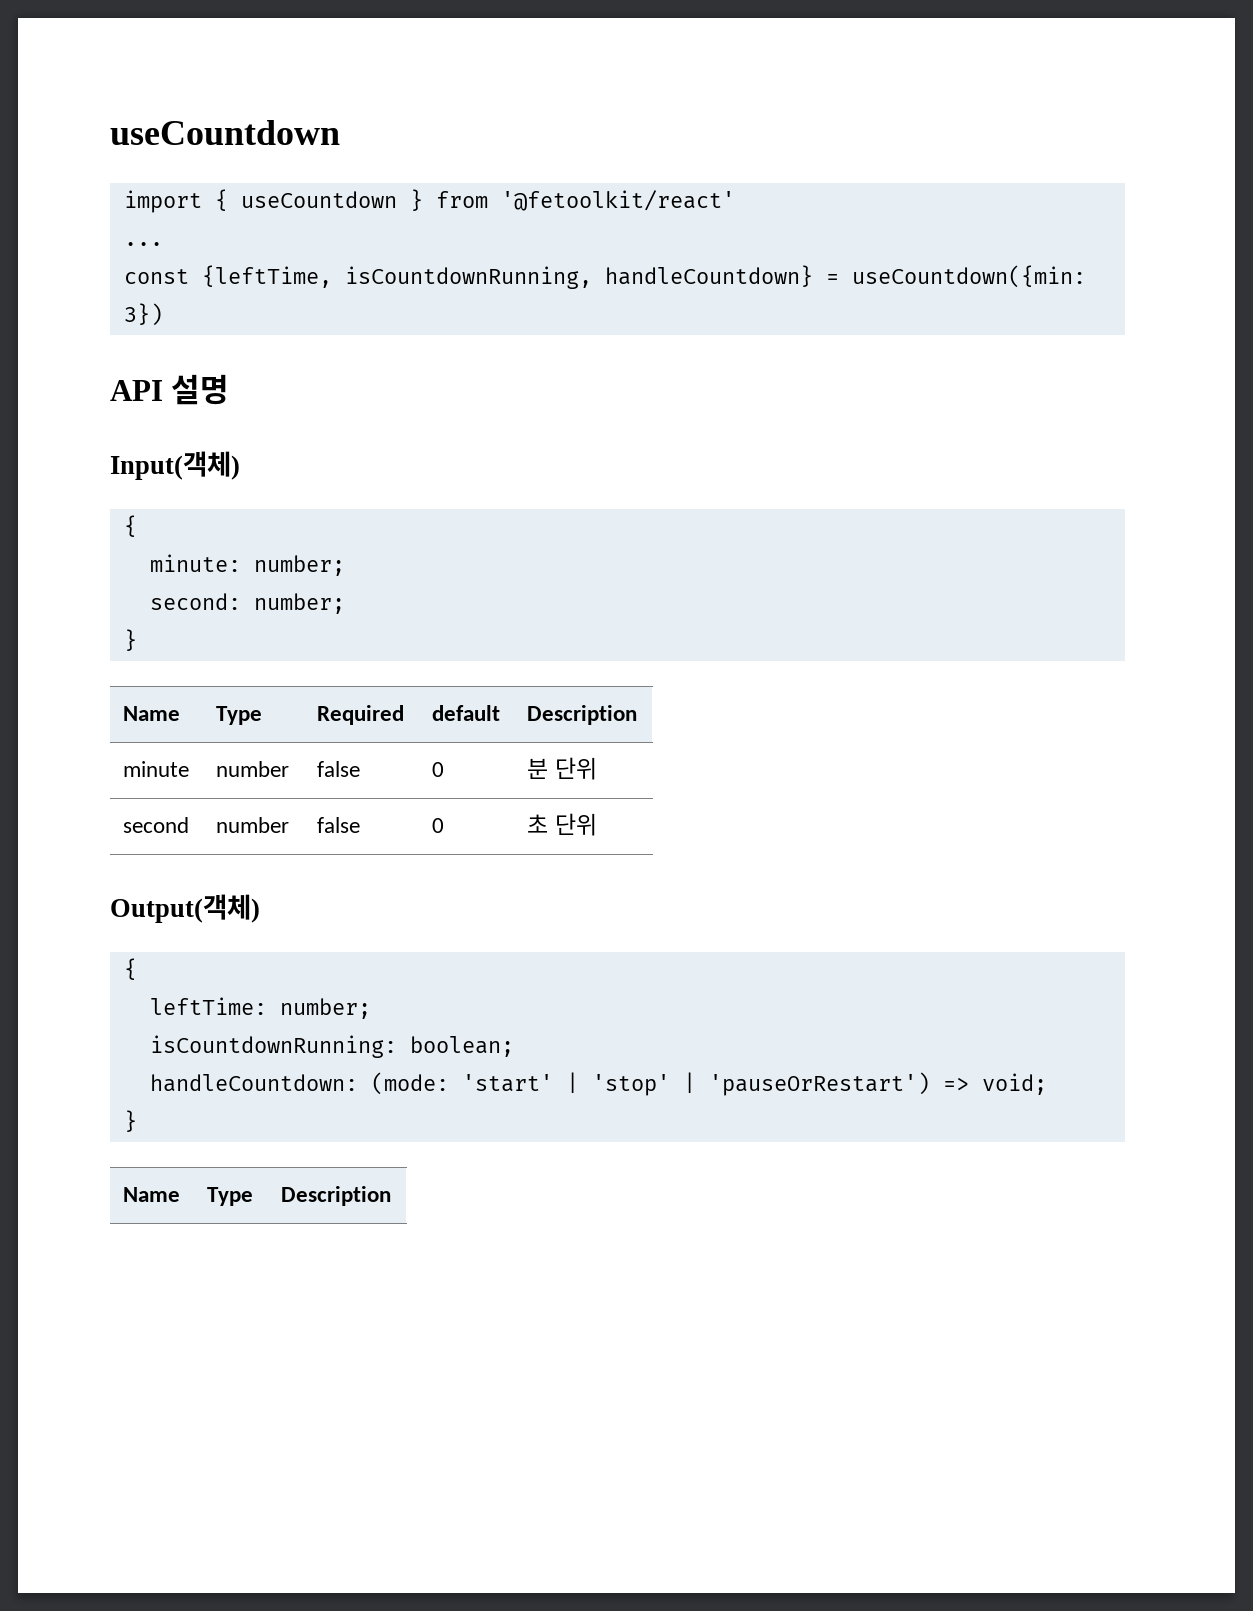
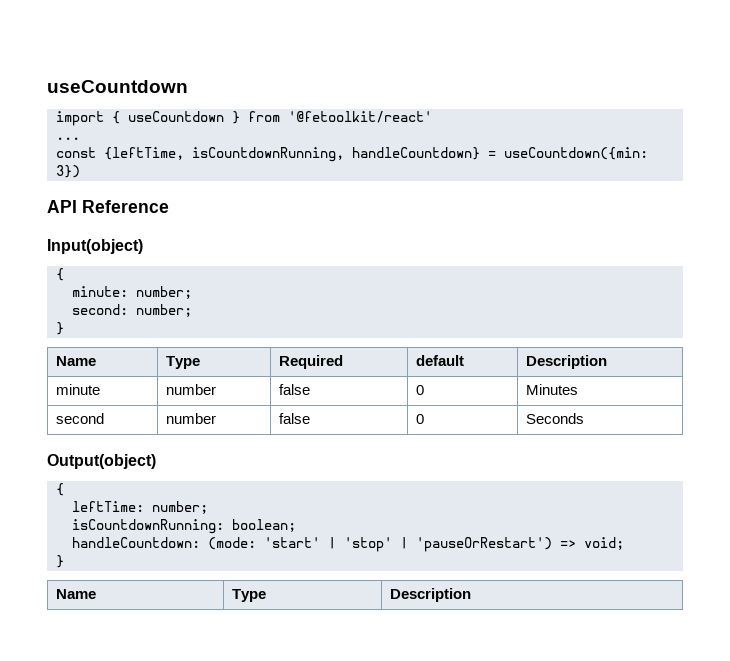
- API 설명
- Input(객체)
+ API Reference
+ Input(object)
- minute | number | false | 0 | 분 단위
+ minute | number | false | 0 | Minutes
- second | number | false | 0 | 초 단위
- Output(객체)
+ second | number | false | 0 | Seconds
+ Output(object)

